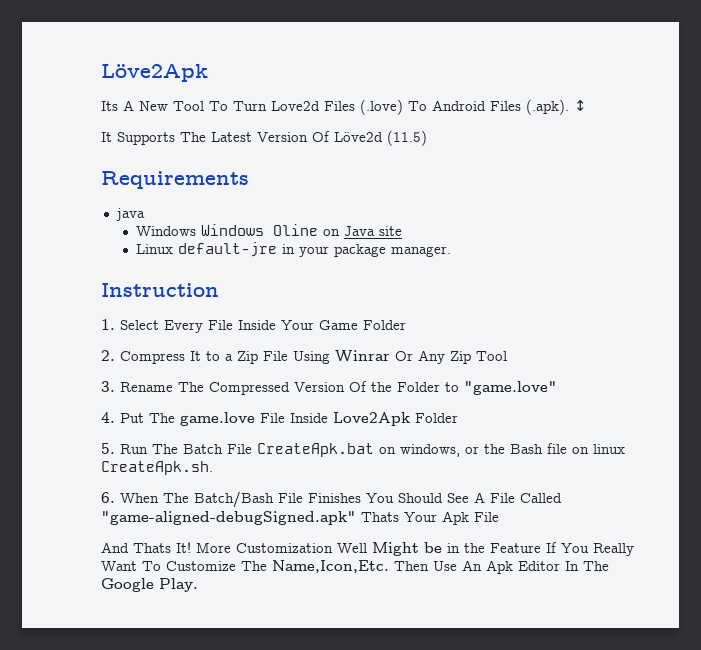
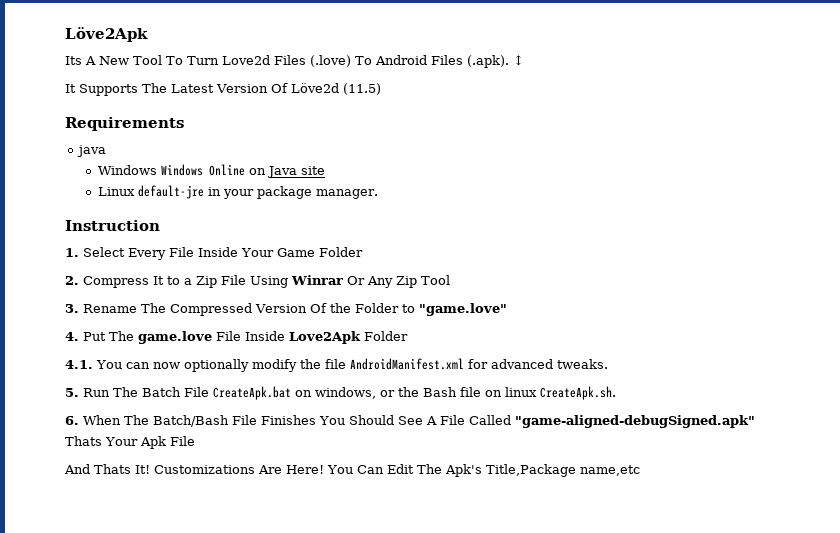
- Windows Windows Oline on Java site
+ Windows Windows Online on Java site
+ 4.1. You can now optionally modify the file AndroidManifest.xml for advanced tweaks.
- More Customization Well Might be in the Feature If You Really Want To Customize The Name,Icon,Etc. Then Use An Apk Editor In The Google Play.
+ Customizations Are Here! You Can Edit The Apk's Title,Package name,etc

